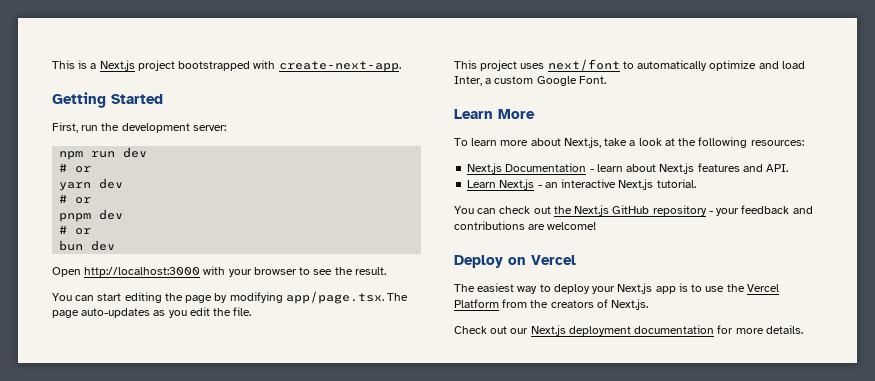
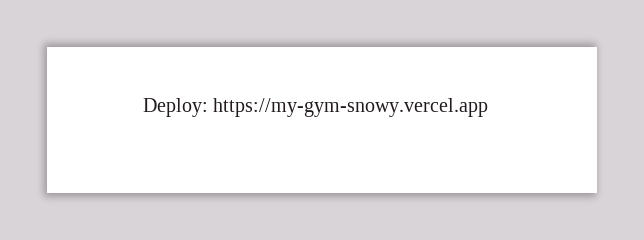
- This is a Next.js project bootstrapped with create-next-app.
- Getting Started
- First, run the development server:
- npm run dev
- # or
- yarn dev
- # or
- pnpm dev
- # or
- bun dev
- Open http://localhost:3000 with your browser to see the result.
- You can start editing the page by modifying app/page.tsx. The page auto-updates as you edit the file.
- This project uses next/font to automatically optimize and load Inter, a custom Google Font.
- Learn More
- To learn more about Next.js, take a look at the following resources:
- Next.js Documentation - learn about Next.js features and API.
- Learn Next.js - an interactive Next.js tutorial.
- You can check out the Next.js GitHub repository - your feedback and contributions are welcome!
- Deploy on Vercel
- The easiest way to deploy your Next.js app is to use the Vercel Platform from the creators of Next.js.
- Check out our Next.js deployment documentation for more details.
+ Deploy: https://my-gym-snowy.vercel.app

